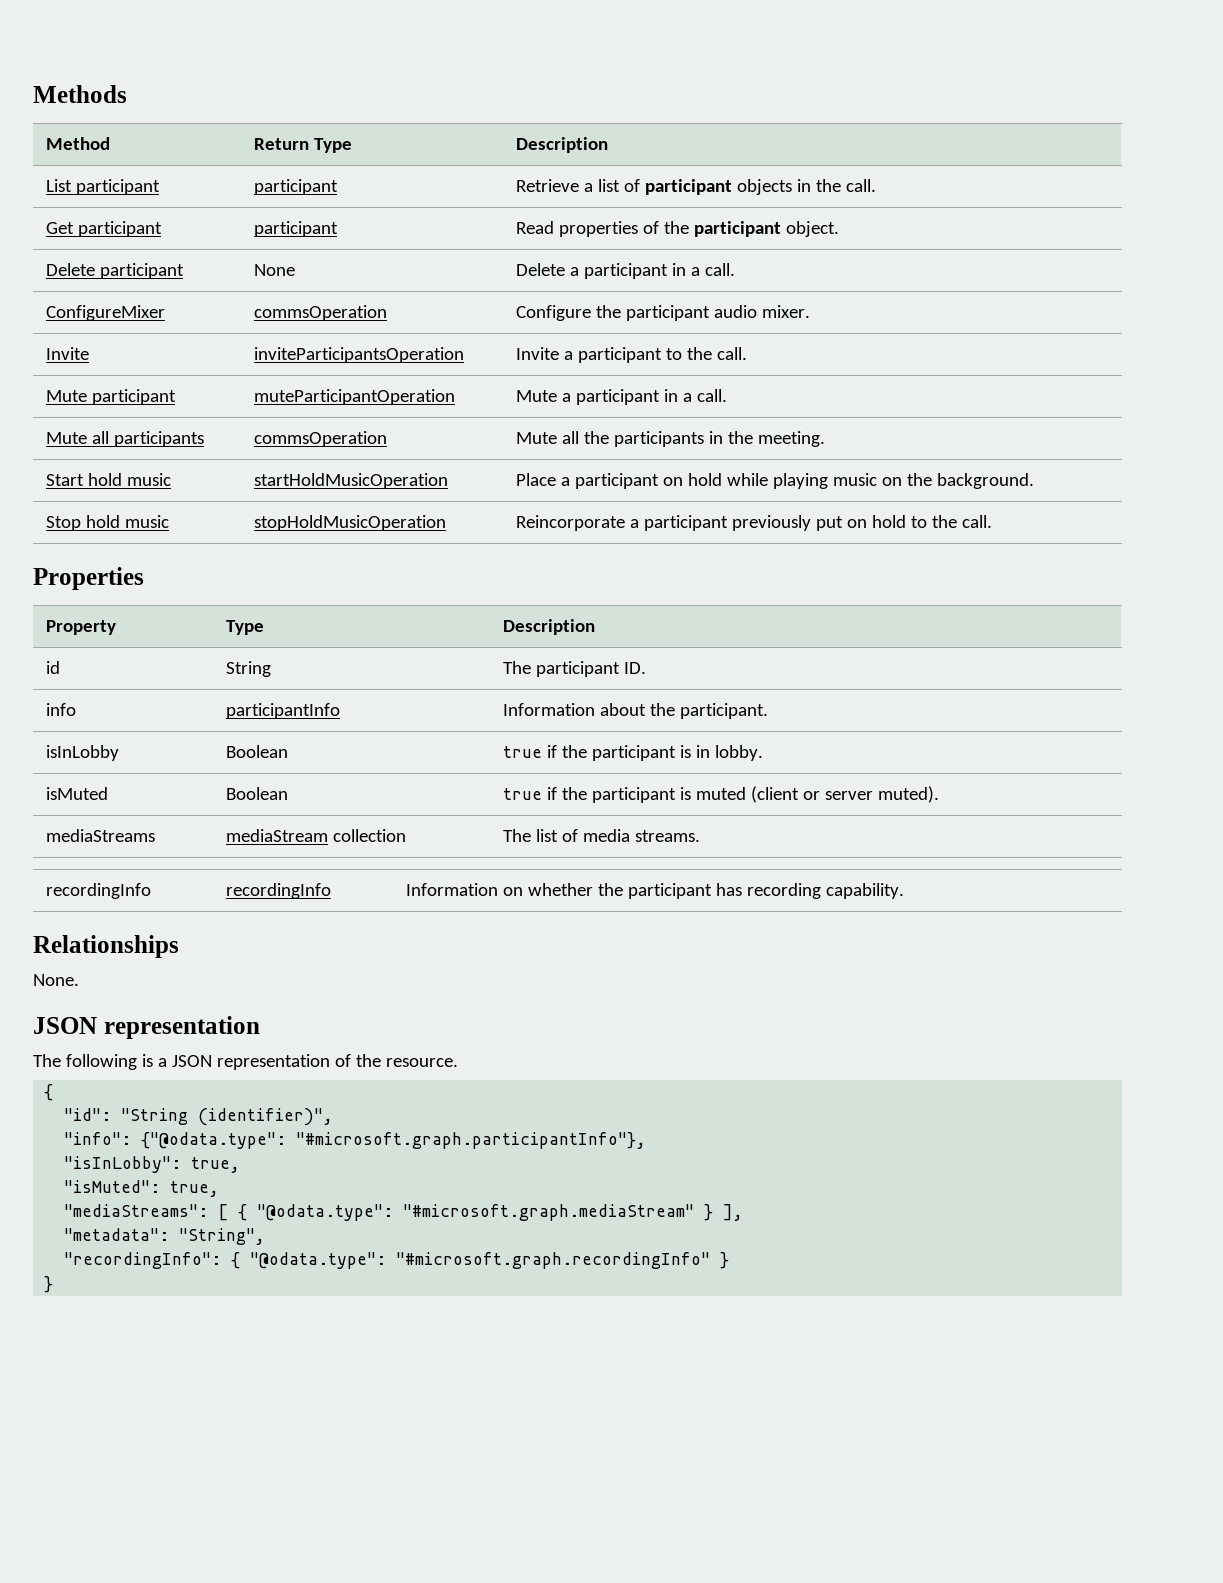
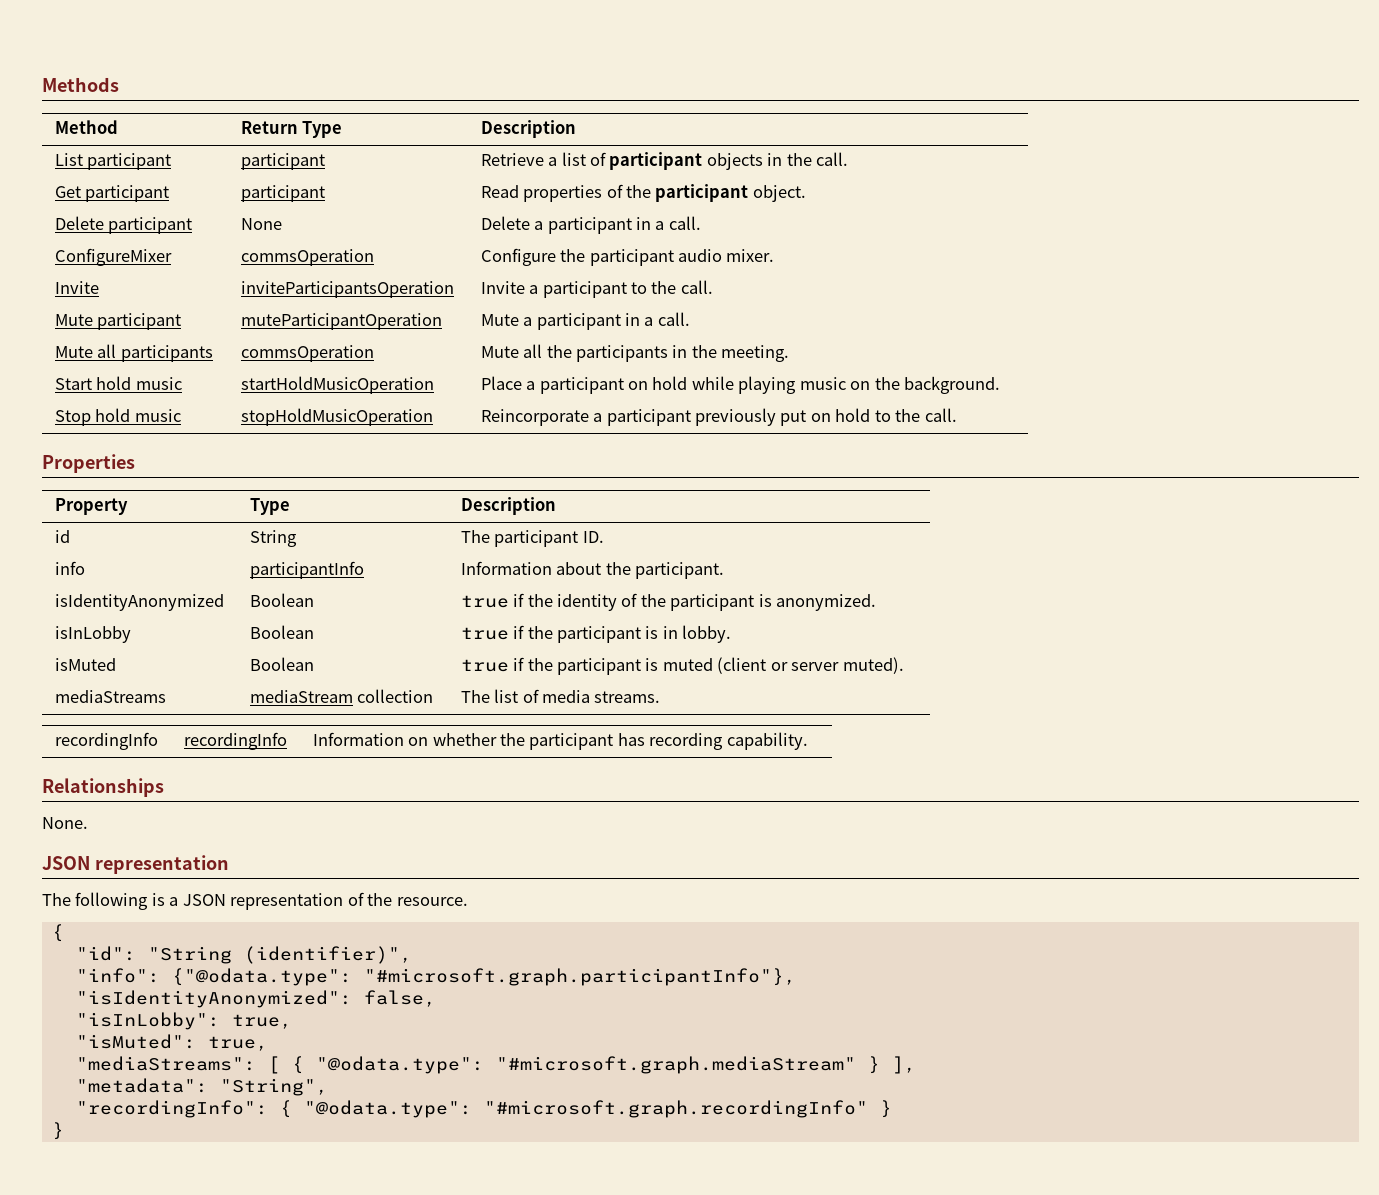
+ isIdentityAnonymized | Boolean | true if the identity of the participant is anonymized.
+ "isIdentityAnonymized": false,

